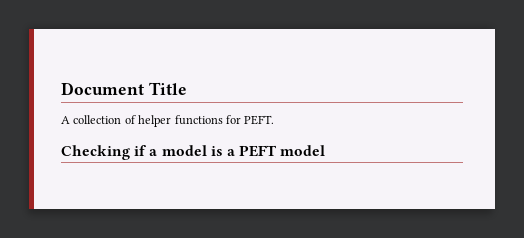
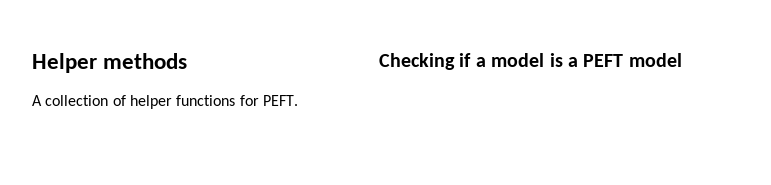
- Document Title
+ Helper methods

